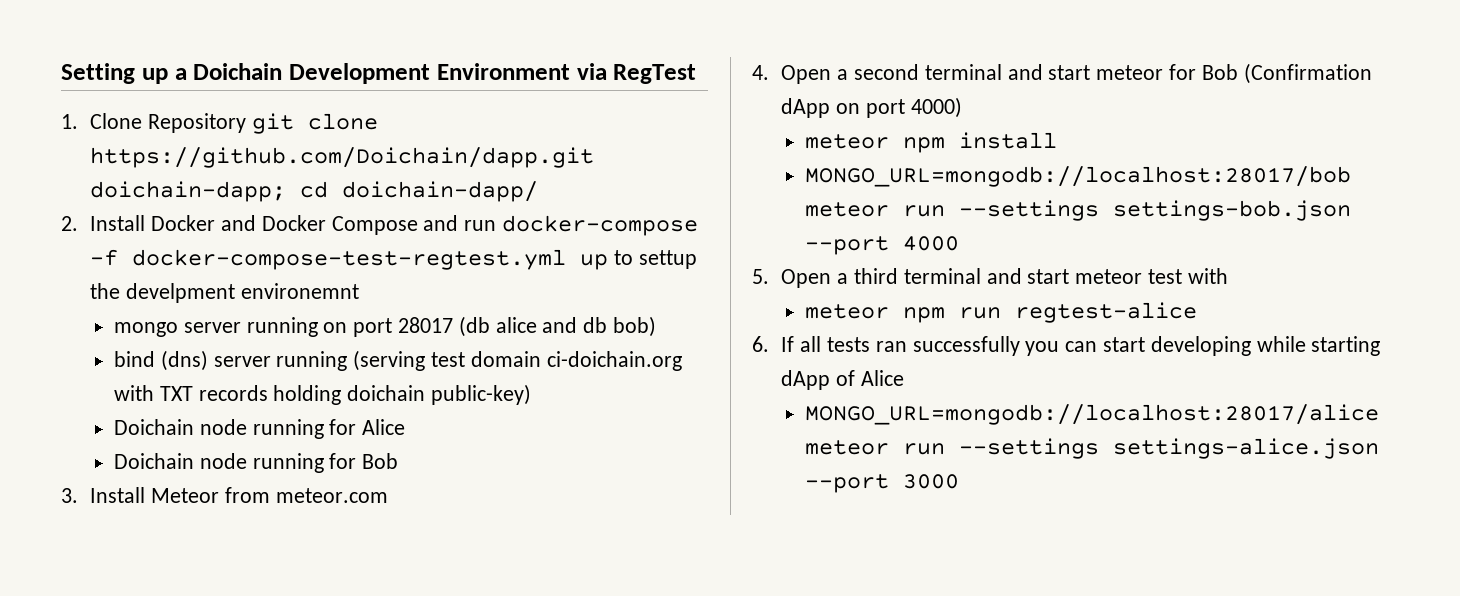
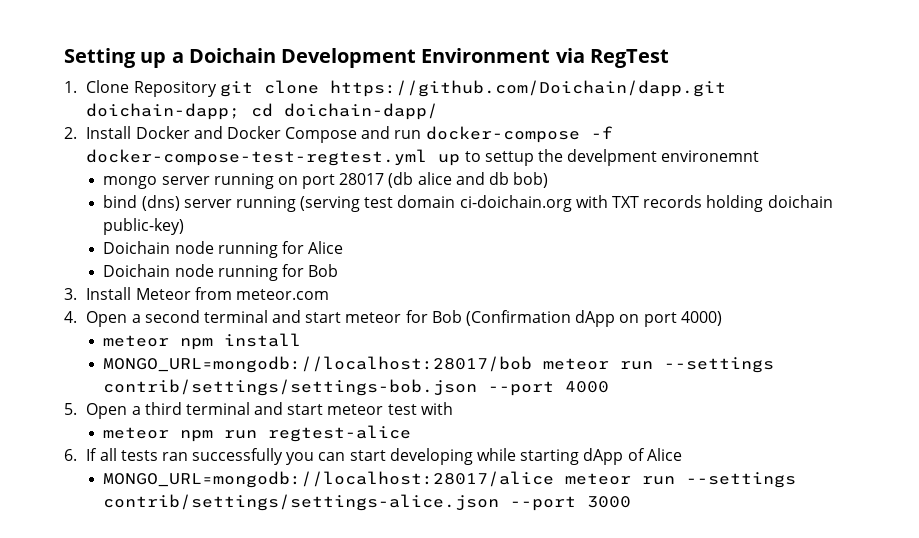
- MONGO_URL=mongodb://localhost:28017/bob meteor run --settings settings-bob.json --port 4000
+ MONGO_URL=mongodb://localhost:28017/bob meteor run --settings contrib/settings/settings-bob.json --port 4000
- MONGO_URL=mongodb://localhost:28017/alice meteor run --settings settings-alice.json --port 3000
+ MONGO_URL=mongodb://localhost:28017/alice meteor run --settings contrib/settings/settings-alice.json --port 3000

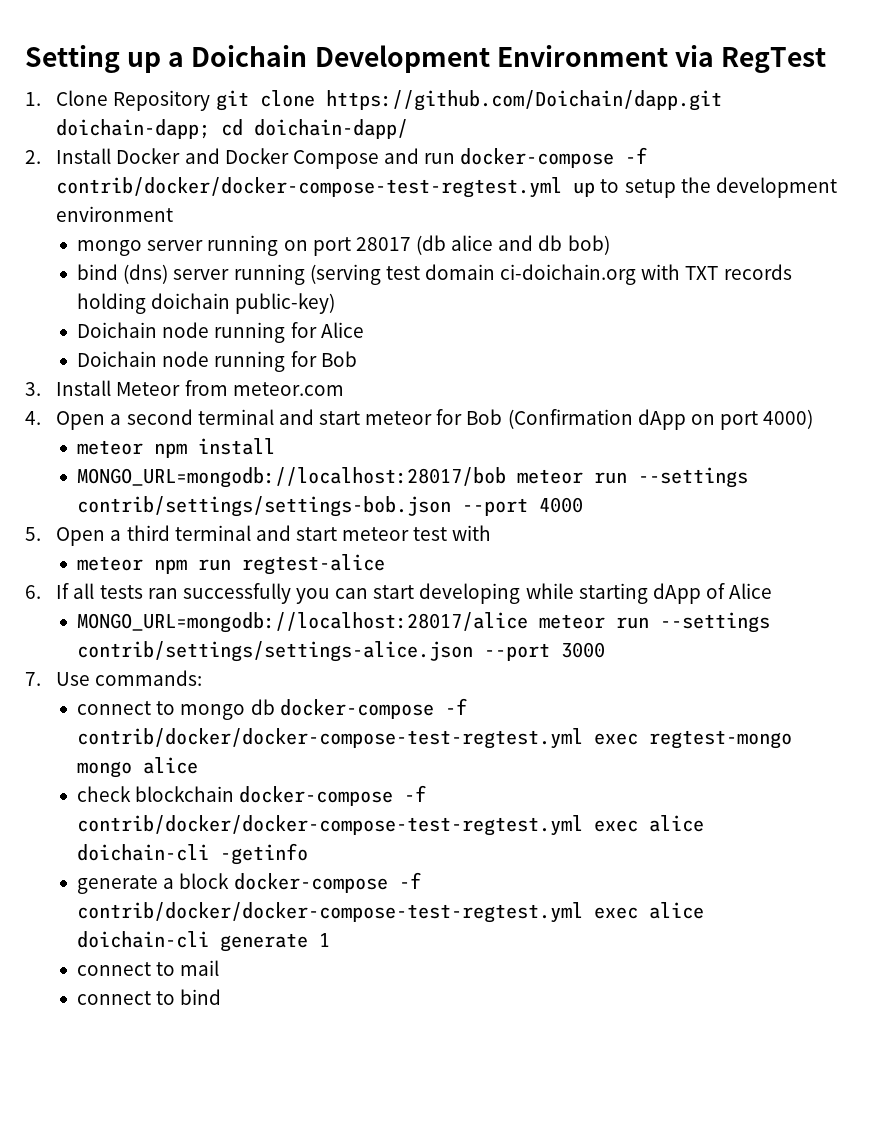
- 2. Install Docker and Docker Compose and run docker-compose -f docker-compose-test-regtest.yml up to settup the develpment environemnt
+ 2. Install Docker and Docker Compose and run docker-compose -f contrib/docker/docker-compose-test-regtest.yml up to setup the development environment
+ 7. Use commands:
+ connect to mongo db docker-compose -f contrib/docker/docker-compose-test-regtest.yml exec regtest-mongo mongo alice
+ check blockchain docker-compose -f contrib/docker/docker-compose-test-regtest.yml exec alice doichain-cli -getinfo
+ generate a block docker-compose -f contrib/docker/docker-compose-test-regtest.yml exec alice doichain-cli generate 1
+ connect to mail
+ connect to bind

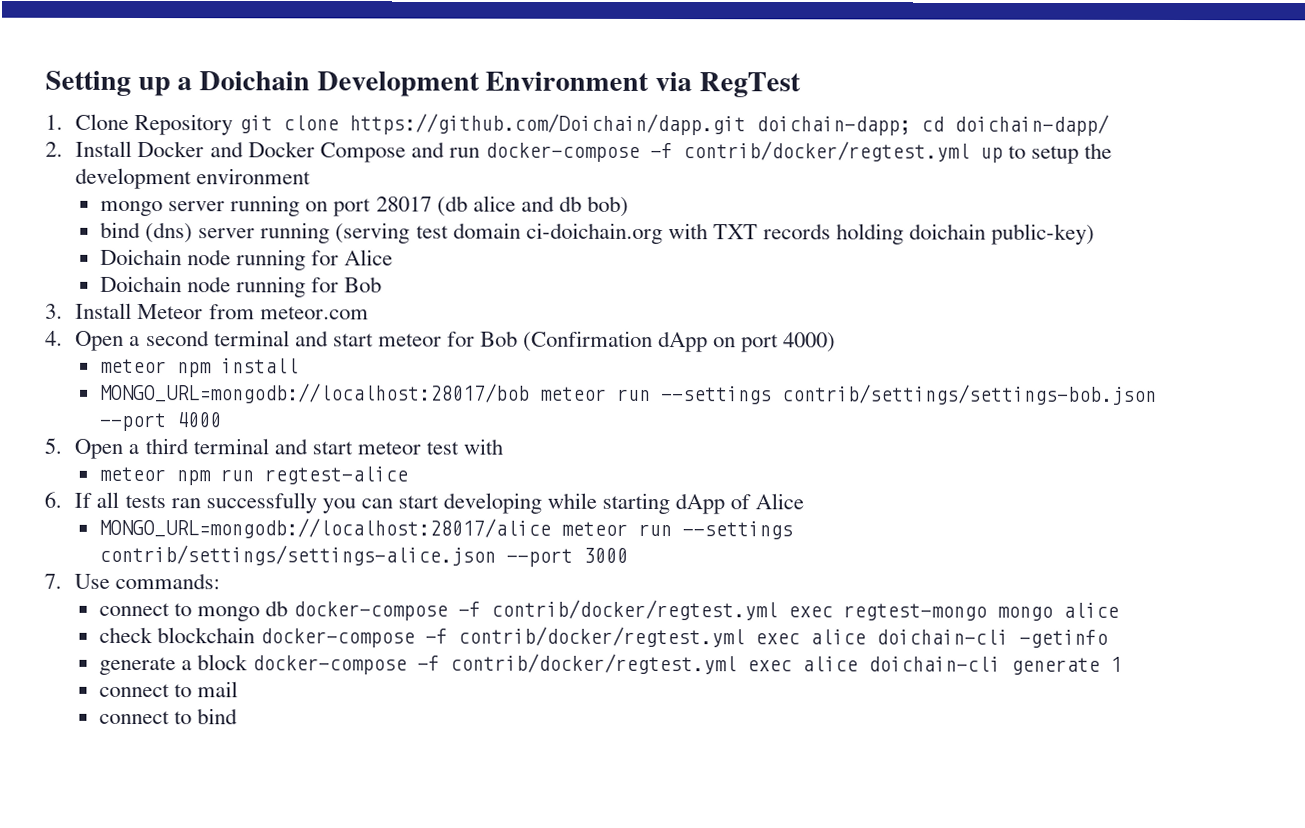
- 2. Install Docker and Docker Compose and run docker-compose -f contrib/docker/docker-compose-test-regtest.yml up to setup the development environment
+ 2. Install Docker and Docker Compose and run docker-compose -f contrib/docker/regtest.yml up to setup the development environment
- connect to mongo db docker-compose -f contrib/docker/docker-compose-test-regtest.yml exec regtest-mongo mongo alice
+ connect to mongo db docker-compose -f contrib/docker/regtest.yml exec regtest-mongo mongo alice
- check blockchain docker-compose -f contrib/docker/docker-compose-test-regtest.yml exec alice doichain-cli -getinfo
+ check blockchain docker-compose -f contrib/docker/regtest.yml exec alice doichain-cli -getinfo
- generate a block docker-compose -f contrib/docker/docker-compose-test-regtest.yml exec alice doichain-cli generate 1
+ generate a block docker-compose -f contrib/docker/regtest.yml exec alice doichain-cli generate 1

